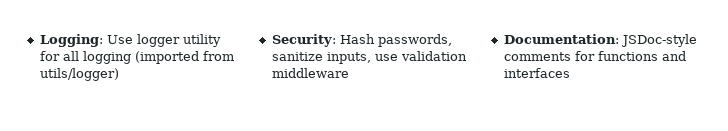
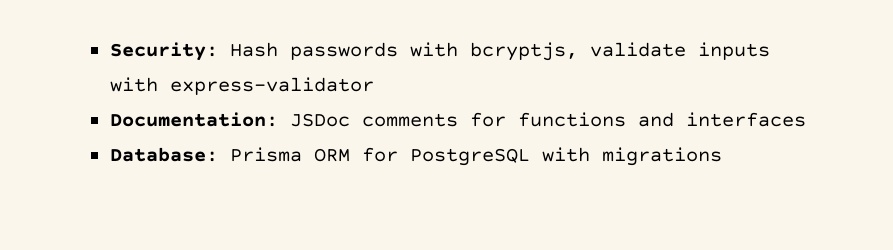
- Logging: Use logger utility for all logging (imported from utils/logger)
- Security: Hash passwords, sanitize inputs, use validation middleware
+ Security: Hash passwords with bcryptjs, validate inputs with express-validator
- Documentation: JSDoc-style comments for functions and interfaces
+ Documentation: JSDoc comments for functions and interfaces
+ Database: Prisma ORM for PostgreSQL with migrations

